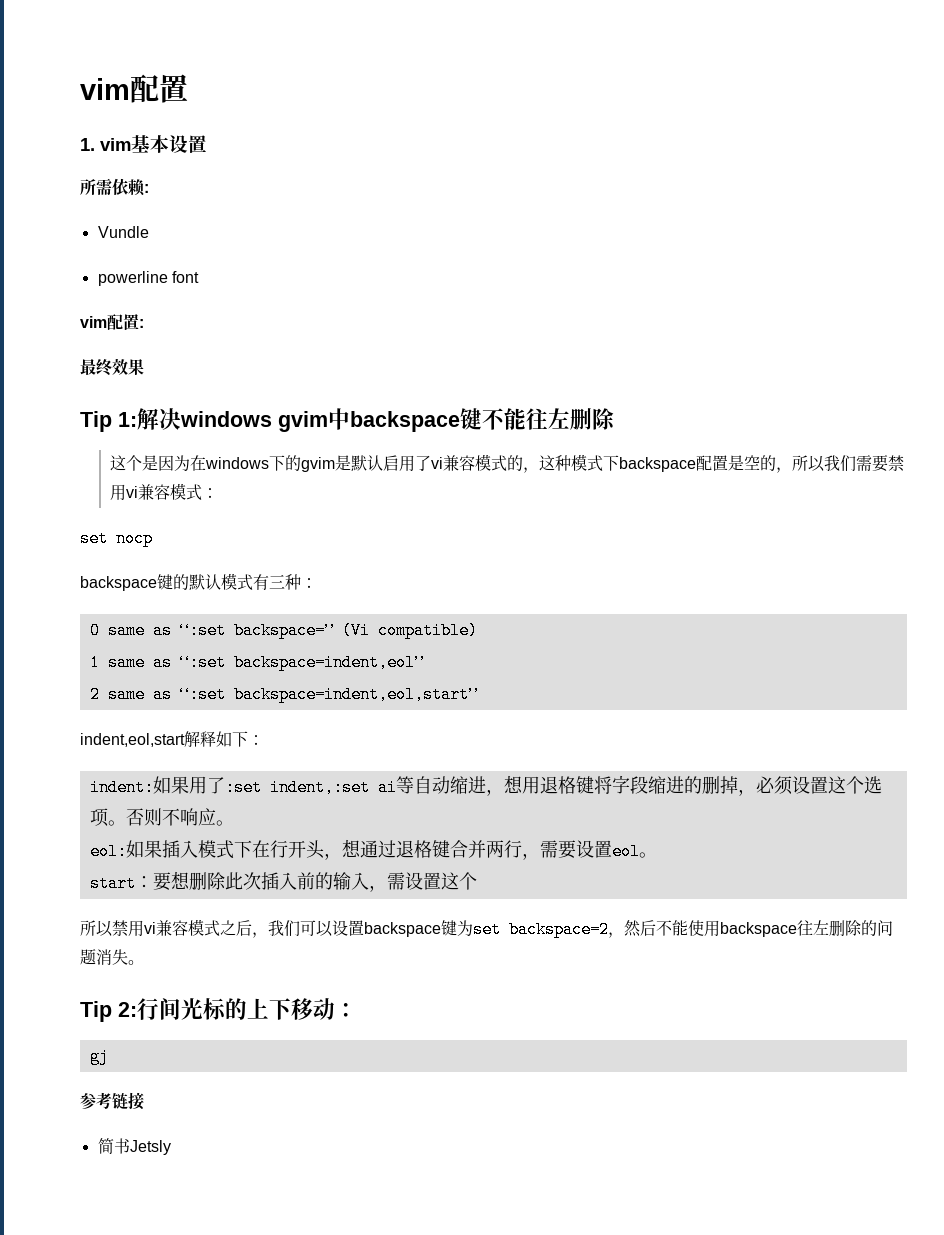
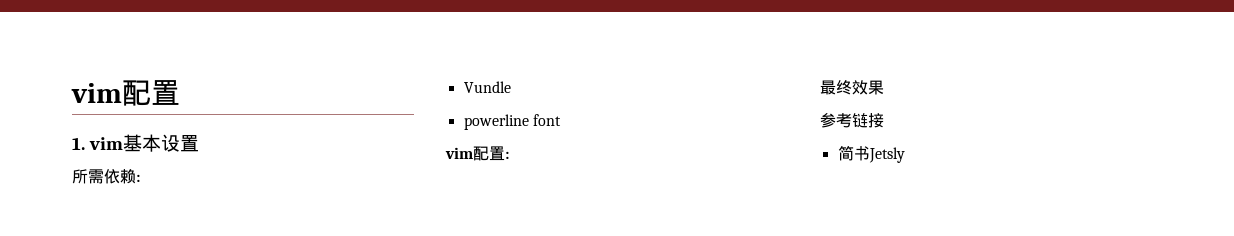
- Tip 1:解决windows gvim中backspace键不能往左删除
- 这个是因为在windows下的gvim是默认启用了vi兼容模式的，这种模式下backspace配置是空的，所以我们需要禁用vi兼容模式：
- set nocp
- backspace键的默认模式有三种：
- 0 same as “:set backspace=” (Vi compatible)
- 1 same as “:set backspace=indent,eol”
- 2 same as “:set backspace=indent,eol,start”
- indent,eol,start解释如下：
- indent:如果用了:set indent,:set ai等自动缩进，想用退格键将字段缩进的删掉，必须设置这个选项。否则不响应。
- eol:如果插入模式下在行开头，想通过退格键合并两行，需要设置eol。
- start：要想删除此次插入前的输入，需设置这个
- 所以禁用vi兼容模式之后，我们可以设置backspace键为set backspace=2，然后不能使用backspace往左删除的问题消失。
- Tip 2:行间光标的上下移动：
- gj

